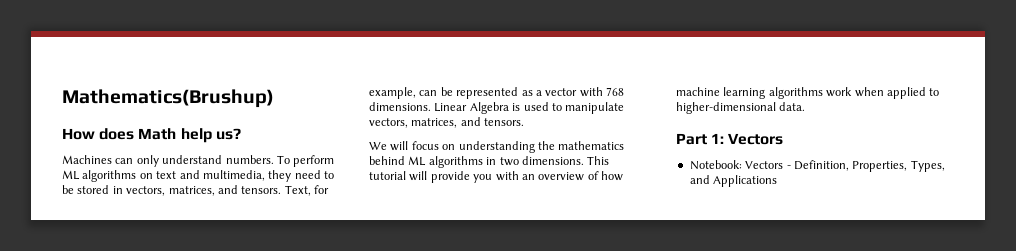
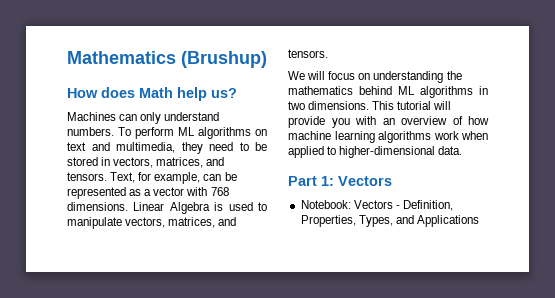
- Mathematics(Brushup)
+ Mathematics (Brushup)

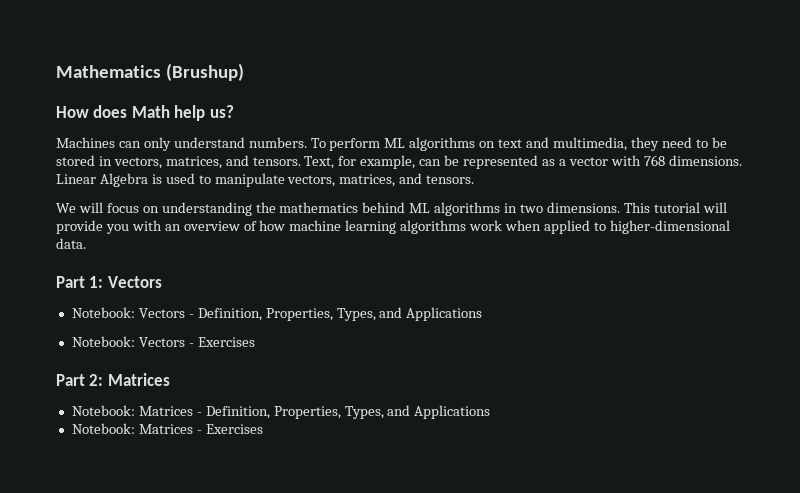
+ Notebook: Vectors - Exercises
+ Part 2: Matrices
+ Notebook: Matrices - Definition, Properties, Types, and Applications
+ Notebook: Matrices - Exercises

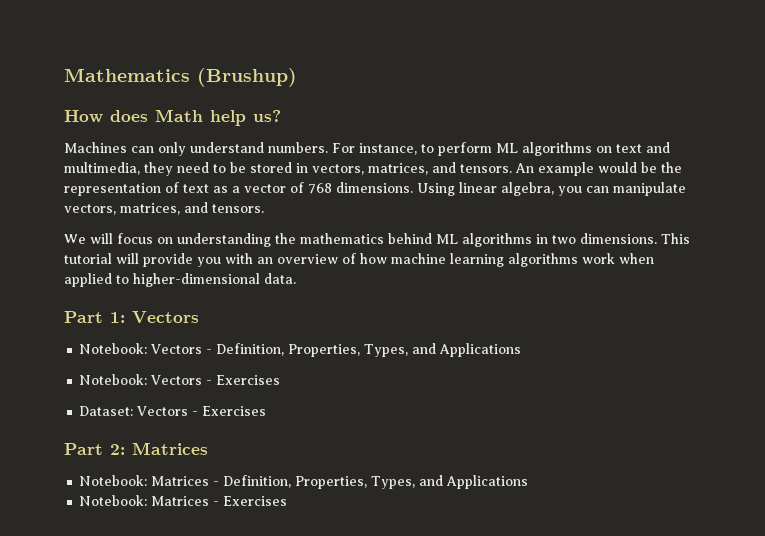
- To perform ML algorithms on text and multimedia, they need to be stored in vectors, matrices, and tensors.
+ For instance, to perform ML algorithms on text and multimedia, they need to be stored in vectors, matrices, and tensors.
- Text, for example, can be represented as a vector with 768 dimensions.
+ An example would be the representation of text as a vector of 768 dimensions.
- Linear Algebra is used to manipulate vectors, matrices, and tensors.
+ Using linear algebra, you can manipulate vectors, matrices, and tensors.
+ Dataset: Vectors - Exercises

